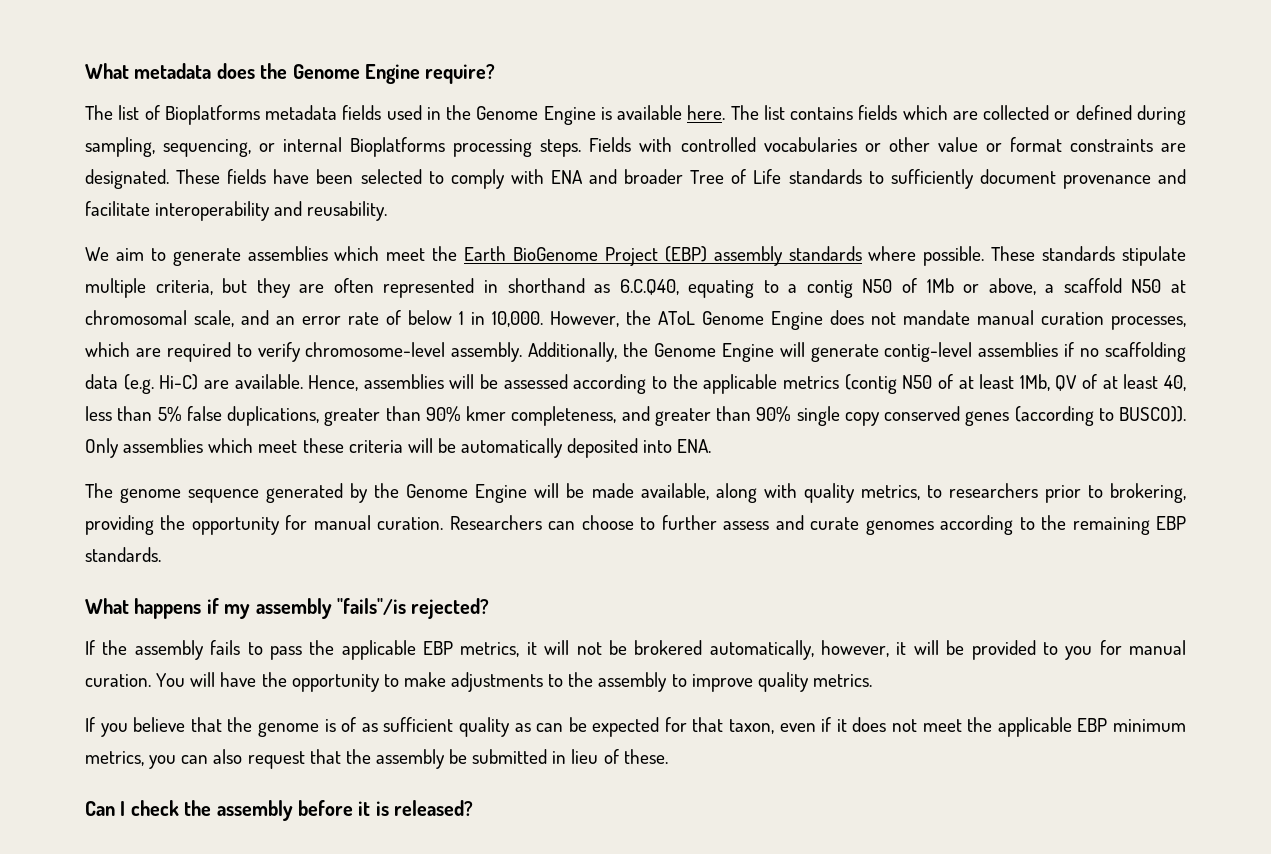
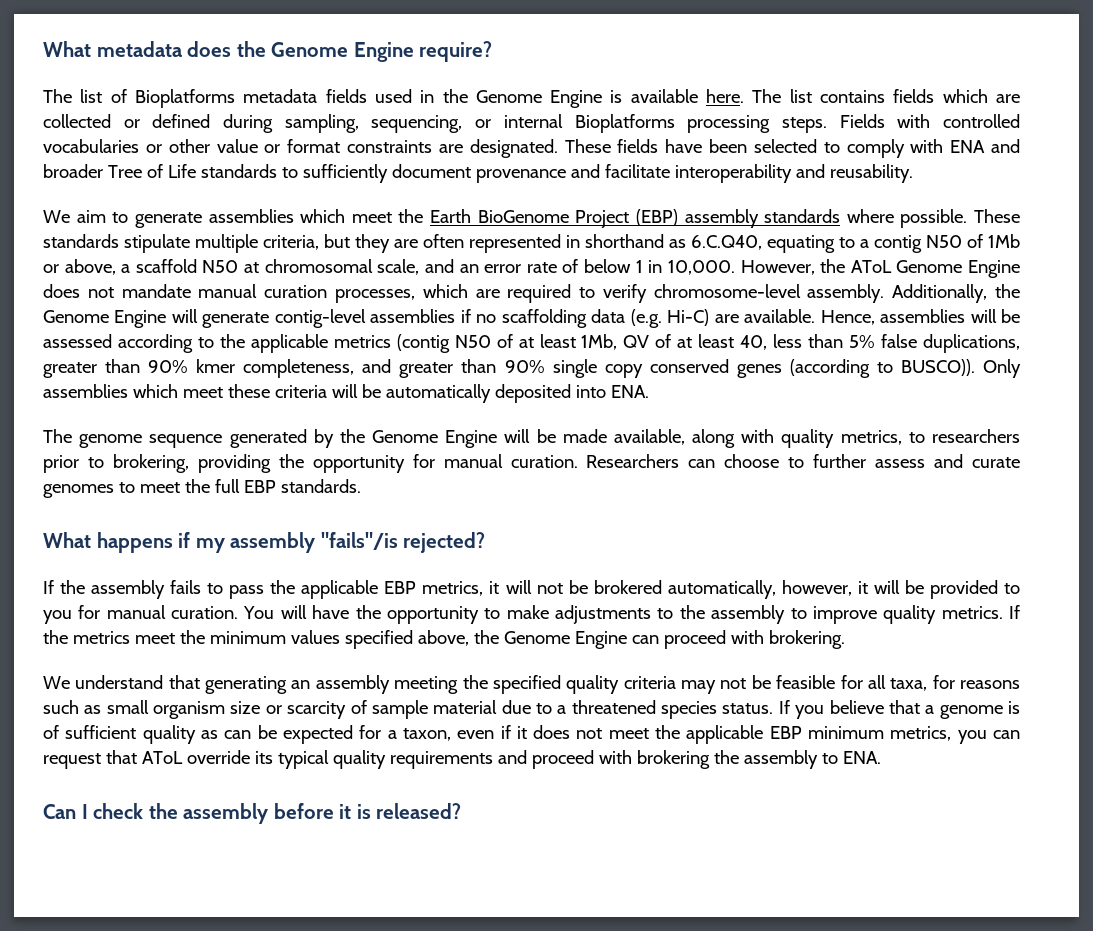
- Researchers can choose to further assess and curate genomes according to the remaining EBP standards.
+ Researchers can choose to further assess and curate genomes to meet the full EBP standards.
- You will have the opportunity to make adjustments to the assembly to improve quality metrics.
- If you believe that the genome is of as sufficient quality as can be expected for that taxon, even if it does not meet the applicable EBP minimum metrics, you can also request that the assembly be submitted in lieu of these.
+ You will have the opportunity to make adjustments to the assembly to improve quality metrics. If the metrics meet the minimum values specified above, the Genome Engine can proceed with brokering.
+ We understand that generating an assembly meeting the specified quality criteria may not be feasible for all taxa, for reasons such as small organism size or scarcity of sample material due to a threatened species status. If you believe that a genome is of sufficient quality as can be expected for a taxon, even if it does not meet the applicable EBP minimum metrics, you can request that AToL override its typical quality requirements and proceed with brokering the assembly to ENA.

